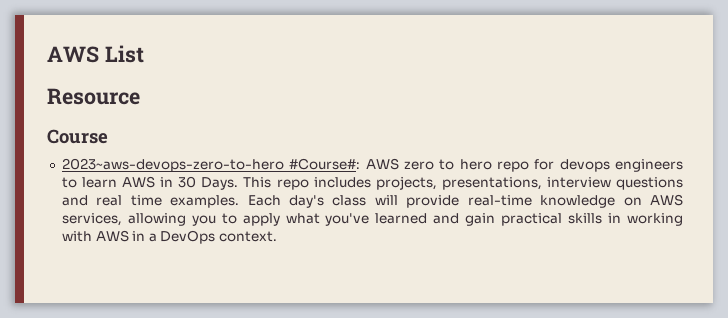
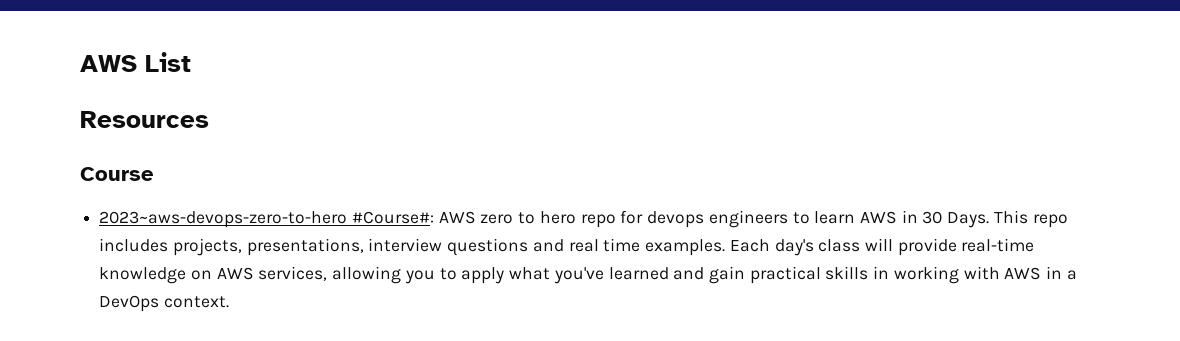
- Resource
+ Resources

